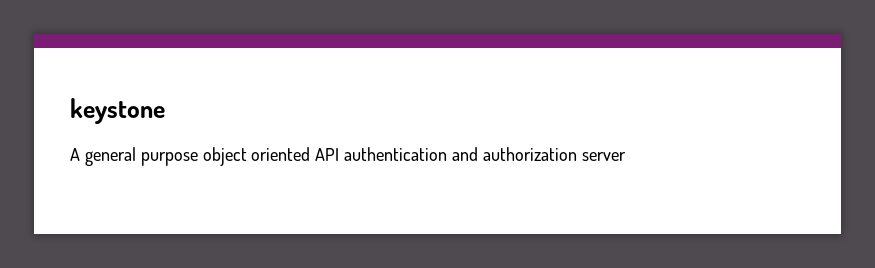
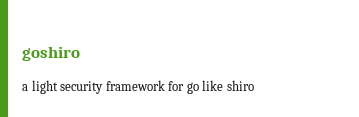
- keystone
- A general purpose object oriented API authentication and authorization server
+ goshiro
+ a light security framework for go like shiro

